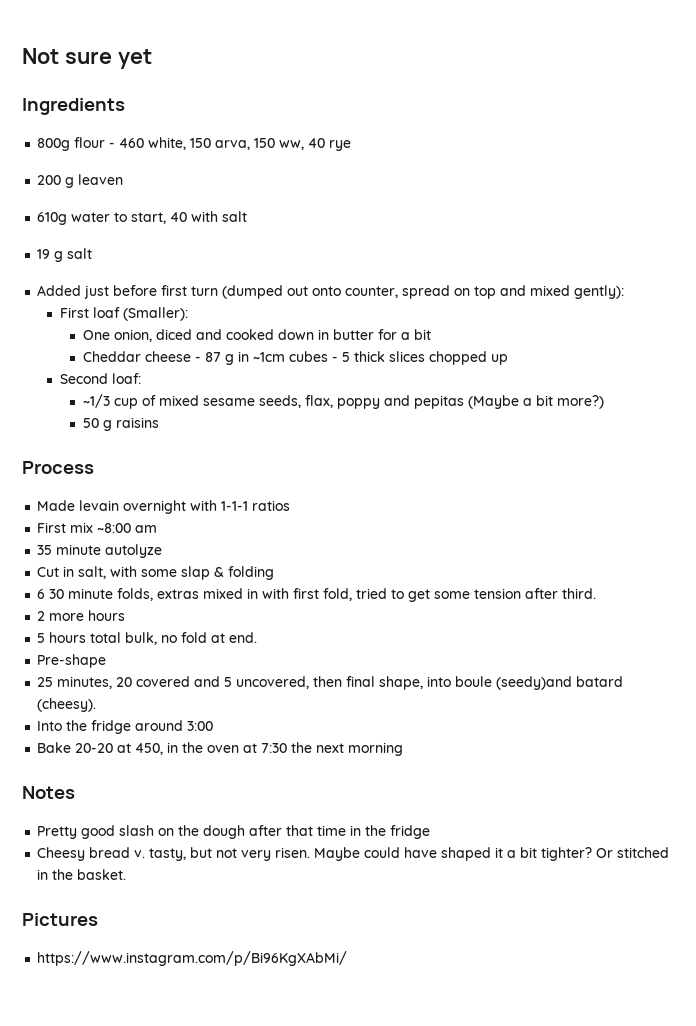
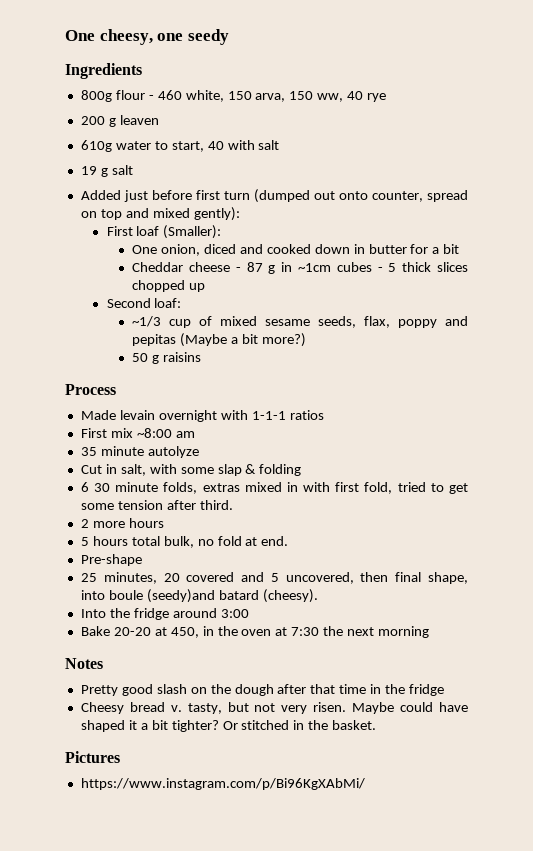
- Not sure yet
+ One cheesy, one seedy

